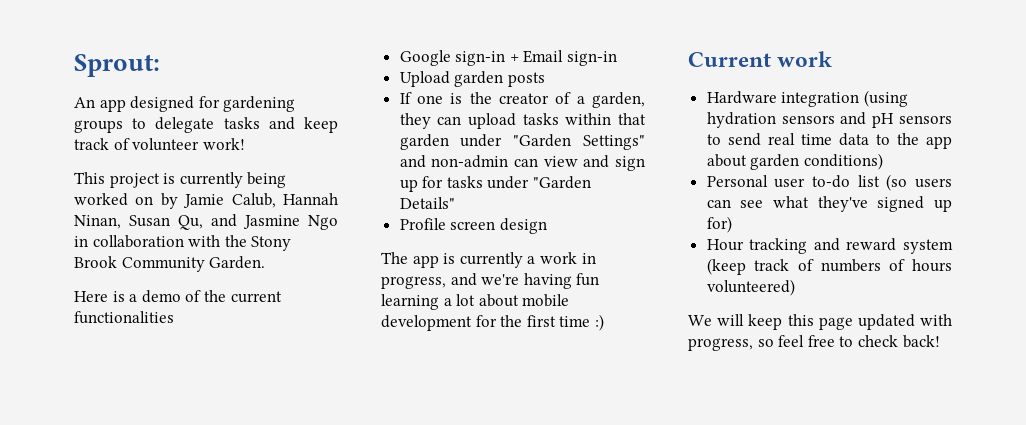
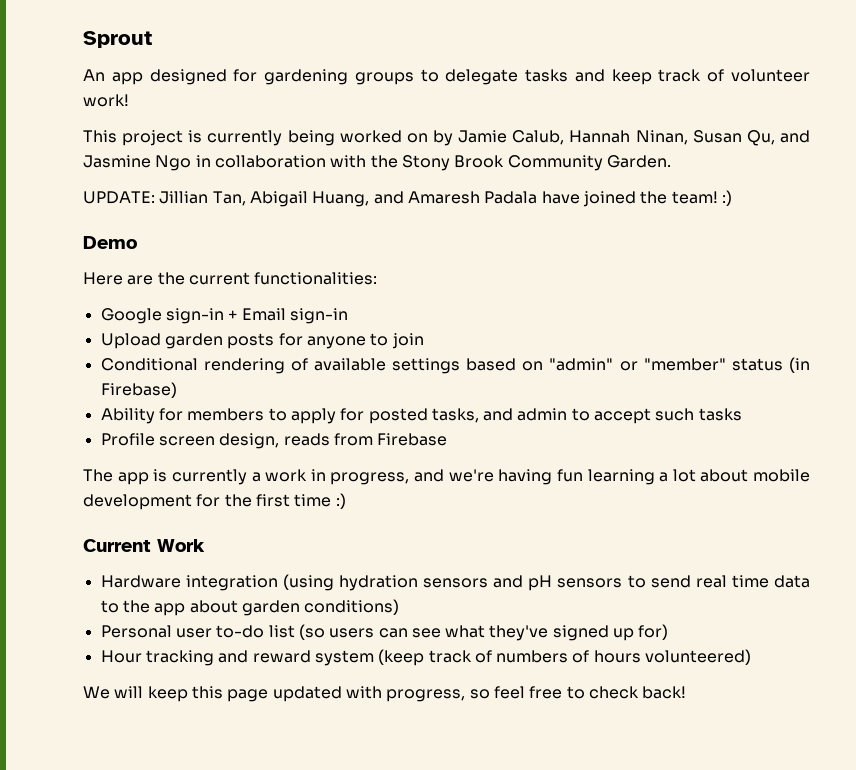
- Sprout:
+ Sprout
- Here is a demo of the current functionalities
+ UPDATE: Jillian Tan, Abigail Huang, and Amaresh Padala have joined the team! :)
+ Demo
+ Here are the current functionalities:
- Upload garden posts
- If one is the creator of a garden, they can upload tasks within that garden under "Garden Settings" and non-admin can view and sign up for tasks under "Garden Details"
- Profile screen design
+ Upload garden posts for anyone to join
+ Conditional rendering of available settings based on "admin" or "member" status (in Firebase)
+ Ability for members to apply for posted tasks, and admin to accept such tasks
+ Profile screen design, reads from Firebase
- Current work
+ Current Work

